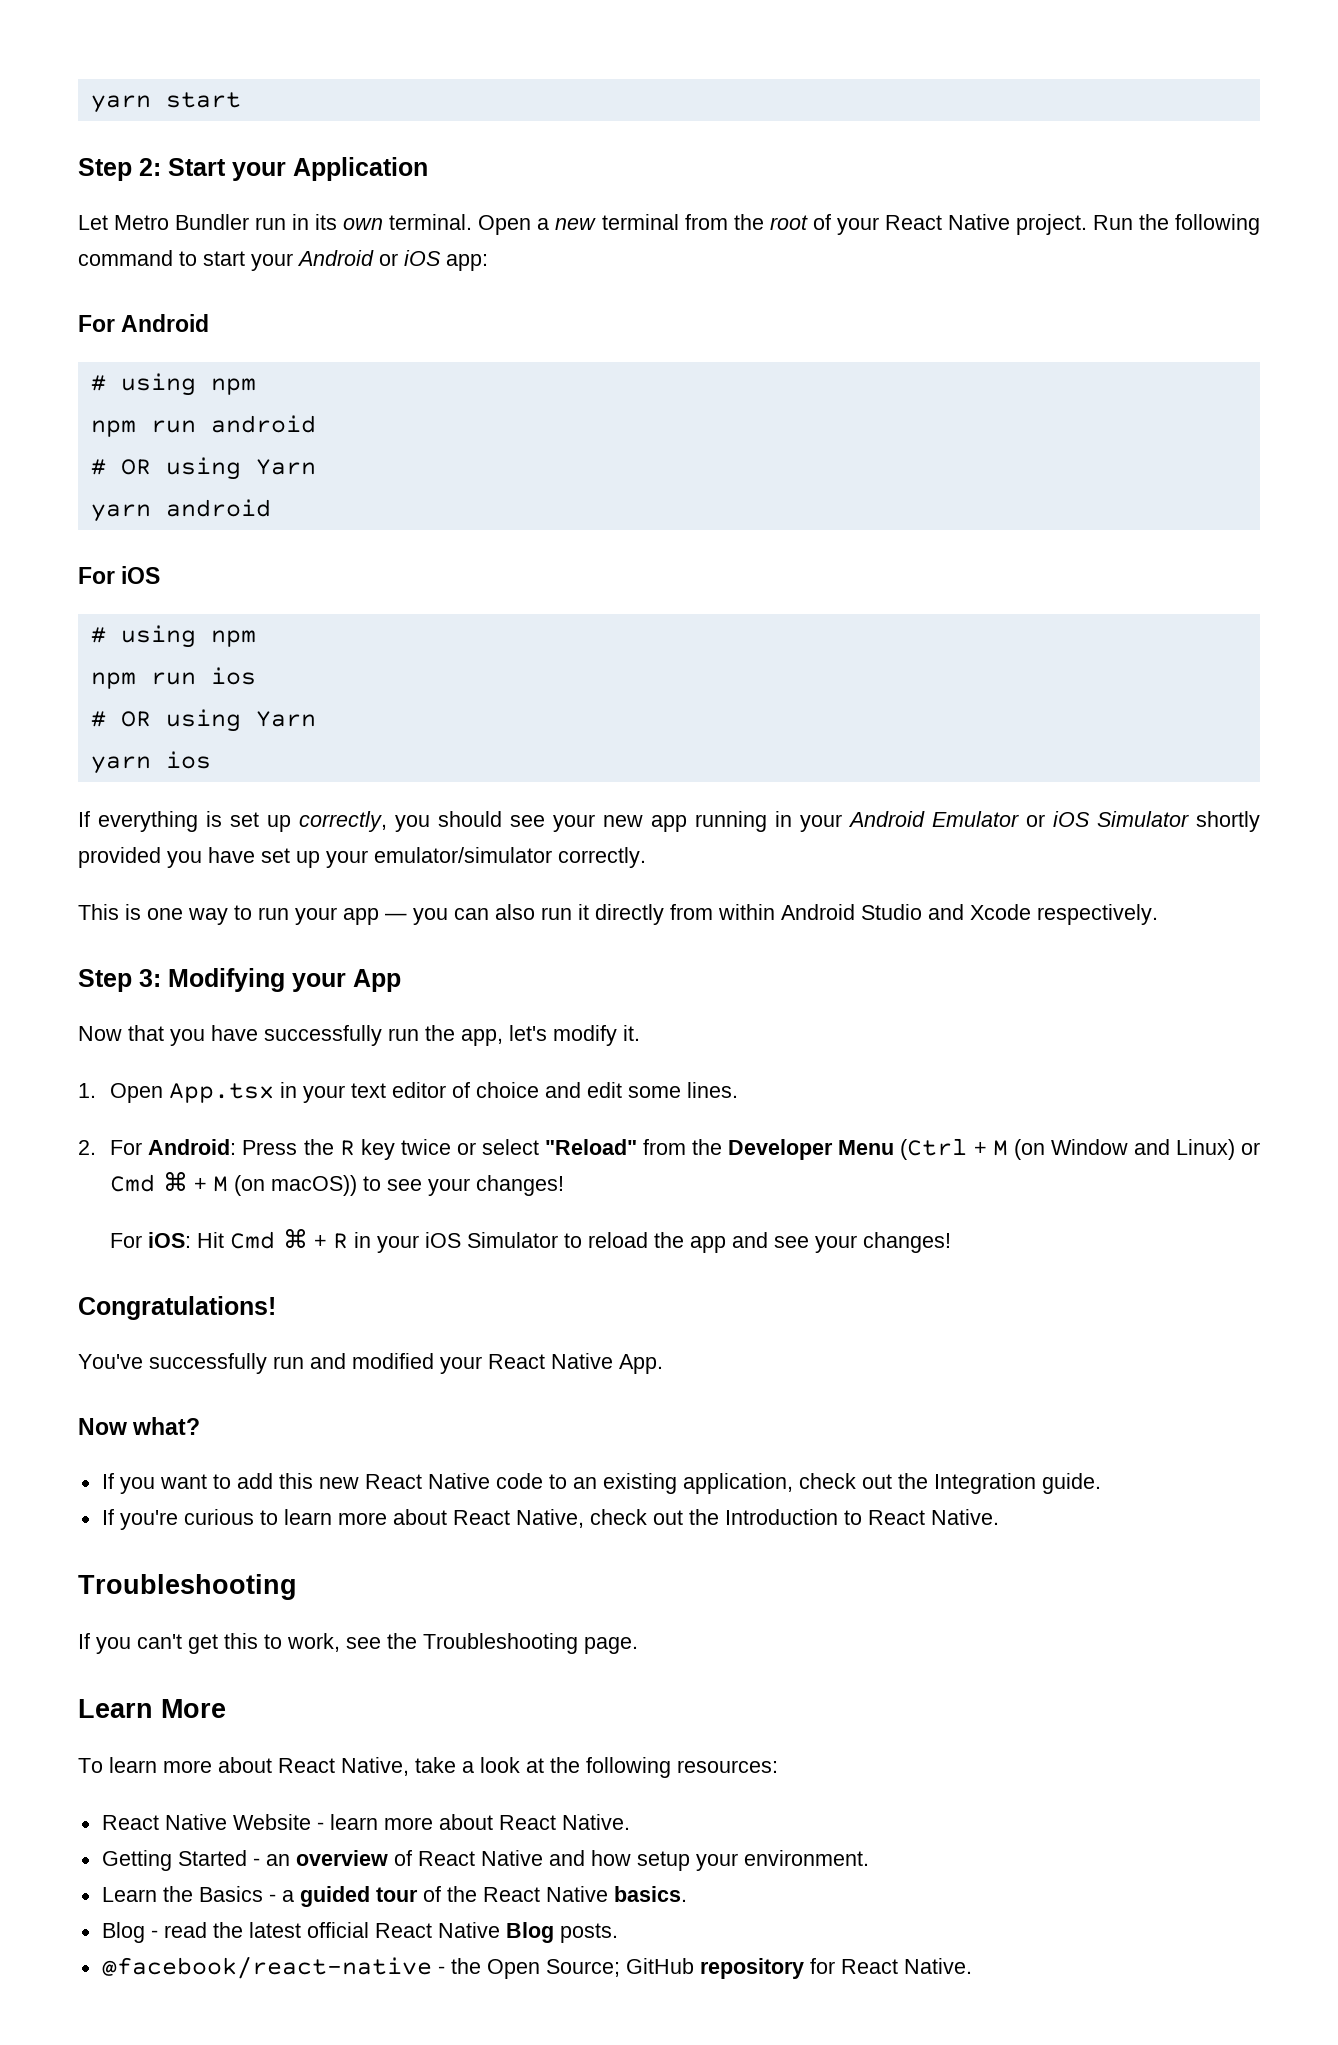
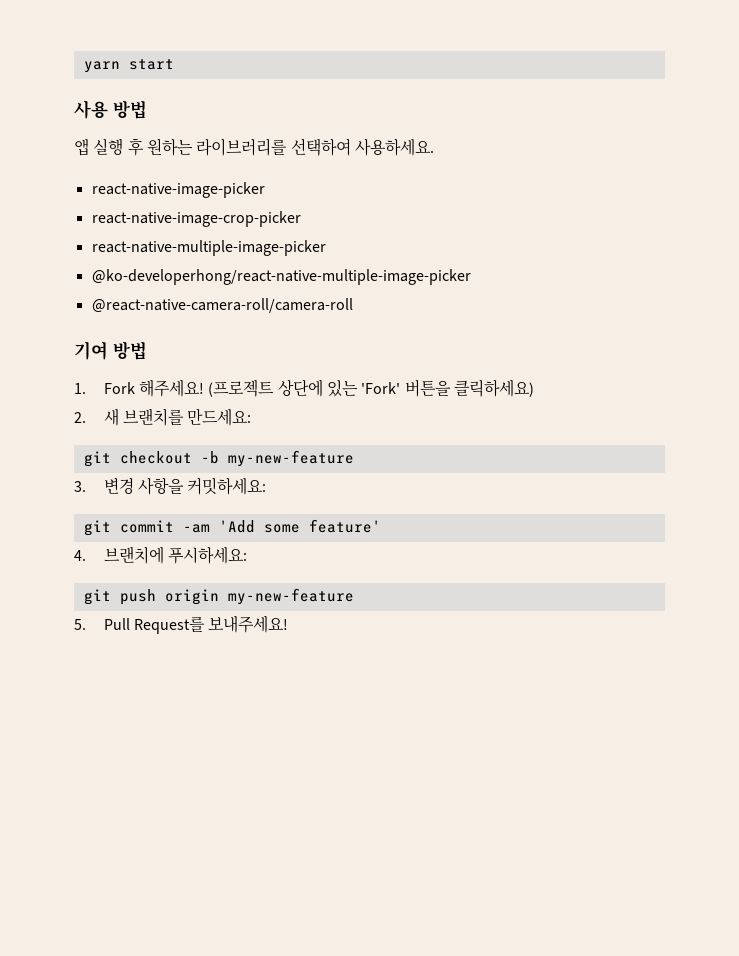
- Step 2: Start your Application
- Let Metro Bundler run in its own terminal. Open a new terminal from the root of your React Native project. Run the following command to start your Android or iOS app:
- For Android
- # using npm
- npm run android
- # OR using Yarn
- yarn android
- For iOS
- # using npm
- npm run ios
- # OR using Yarn
- yarn ios
- If everything is set up correctly, you should see your new app running in your Android Emulator or iOS Simulator shortly provided you have set up your emulator/simulator correctly.
- This is one way to run your app — you can also run it directly from within Android Studio and Xcode respectively.
- Step 3: Modifying your App
- Now that you have successfully run the app, let's modify it.
- 1. Open App.tsx in your text editor of choice and edit some lines.
- 2. For Android: Press the R key twice or select "Reload" from the Developer Menu (Ctrl + M (on Window and Linux) or Cmd ⌘ + M (on macOS)) to see your changes!
- For iOS: Hit Cmd ⌘ + R in your iOS Simulator to reload the app and see your changes!
- Congratulations!
- You've successfully run and modified your React Native App.
- Now what?
- If you want to add this new React Native code to an existing application, check out the Integration guide.
- If you're curious to learn more about React Native, check out the Introduction to React Native.
- Troubleshooting
- If you can't get this to work, see the Troubleshooting page.
- Learn More
- To learn more about React Native, take a look at the following resources:
- React Native Website - learn more about React Native.
- Getting Started - an overview of React Native and how setup your environment.
- Learn the Basics - a guided tour of the React Native basics.
- Blog - read the latest official React Native Blog posts.
- @facebook/react-native - the Open Source; GitHub repository for React Native.
+ 사용 방법
+ 앱 실행 후 원하는 라이브러리를 선택하여 사용하세요.
+ react-native-image-picker
+ react-native-image-crop-picker
+ react-native-multiple-image-picker
+ @ko-developerhong/react-native-multiple-image-picker
+ @react-native-camera-roll/camera-roll
+ 기여 방법
+ 1. Fork 해주세요! (프로젝트 상단에 있는 'Fork' 버튼을 클릭하세요)
+ 2. 새 브랜치를 만드세요:
+ git checkout -b my-new-feature
+ 3. 변경 사항을 커밋하세요:
+ git commit -am 'Add some feature'
+ 4. 브랜치에 푸시하세요:
+ git push origin my-new-feature
+ 5. Pull Request를 보내주세요!

